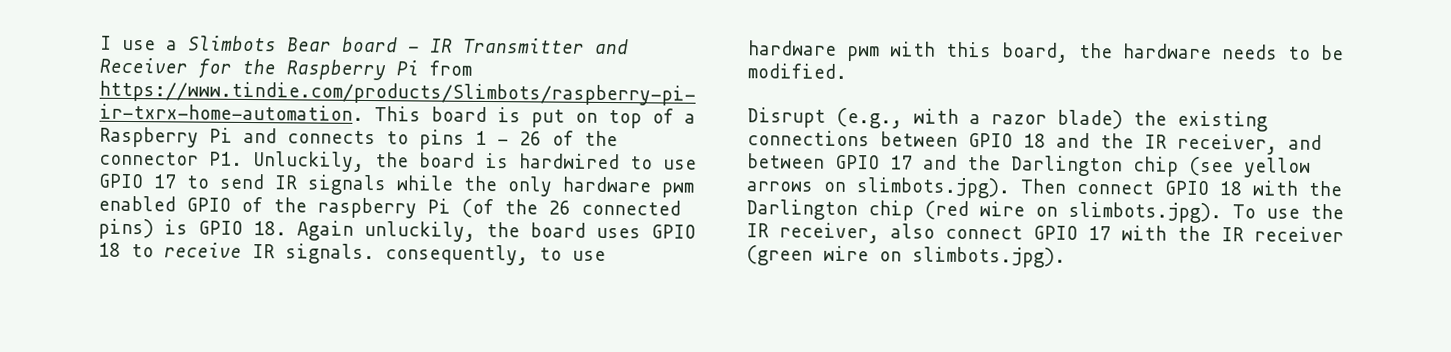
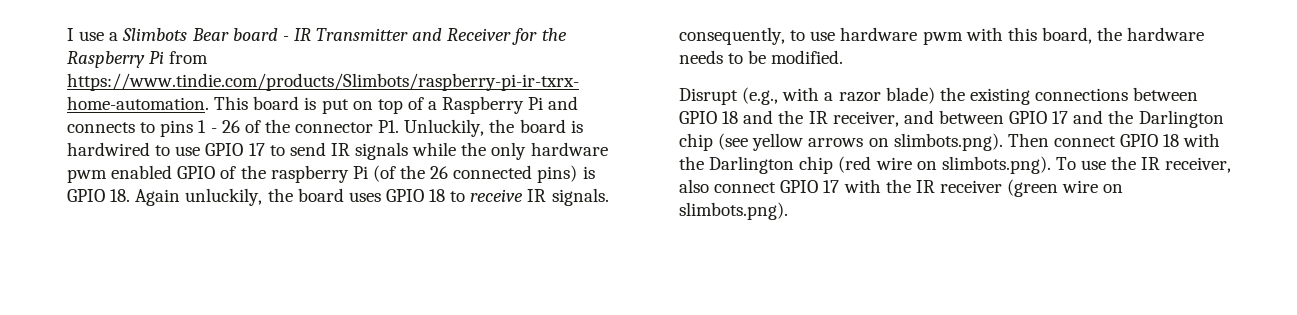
- Disrupt (e.g., with a razor blade) the existing connections between GPIO 18 and the IR receiver, and between GPIO 17 and the Darlington chip (see yellow arrows on slimbots.jpg). Then connect GPIO 18 with the Darlington chip (red wire on slimbots.jpg). To use the IR receiver, also connect GPIO 17 with the IR receiver (green wire on slimbots.jpg).
+ Disrupt (e.g., with a razor blade) the existing connections between GPIO 18 and the IR receiver, and between GPIO 17 and the Darlington chip (see yellow arrows on slimbots.png). Then connect GPIO 18 with the Darlington chip (red wire on slimbots.png). To use the IR receiver, also connect GPIO 17 with the IR receiver (green wire on slimbots.png).

